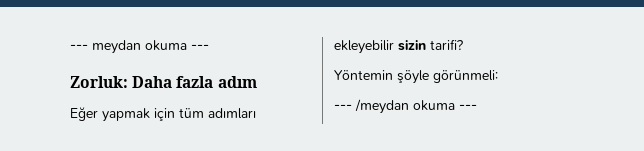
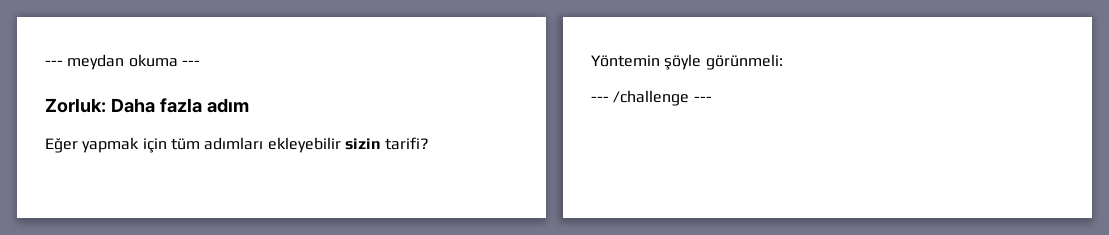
- --- /meydan okuma ---
+ --- /challenge ---

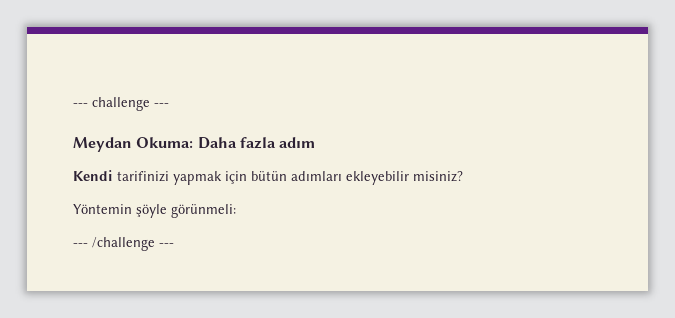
- --- meydan okuma ---
+ --- challenge ---
- Zorluk: Daha fazla adım
+ Meydan Okuma: Daha fazla adım
- Eğer yapmak için tüm adımları ekleyebilir sizin tarifi?
+ Kendi tarifinizi yapmak için bütün adımları ekleyebilir misiniz?

